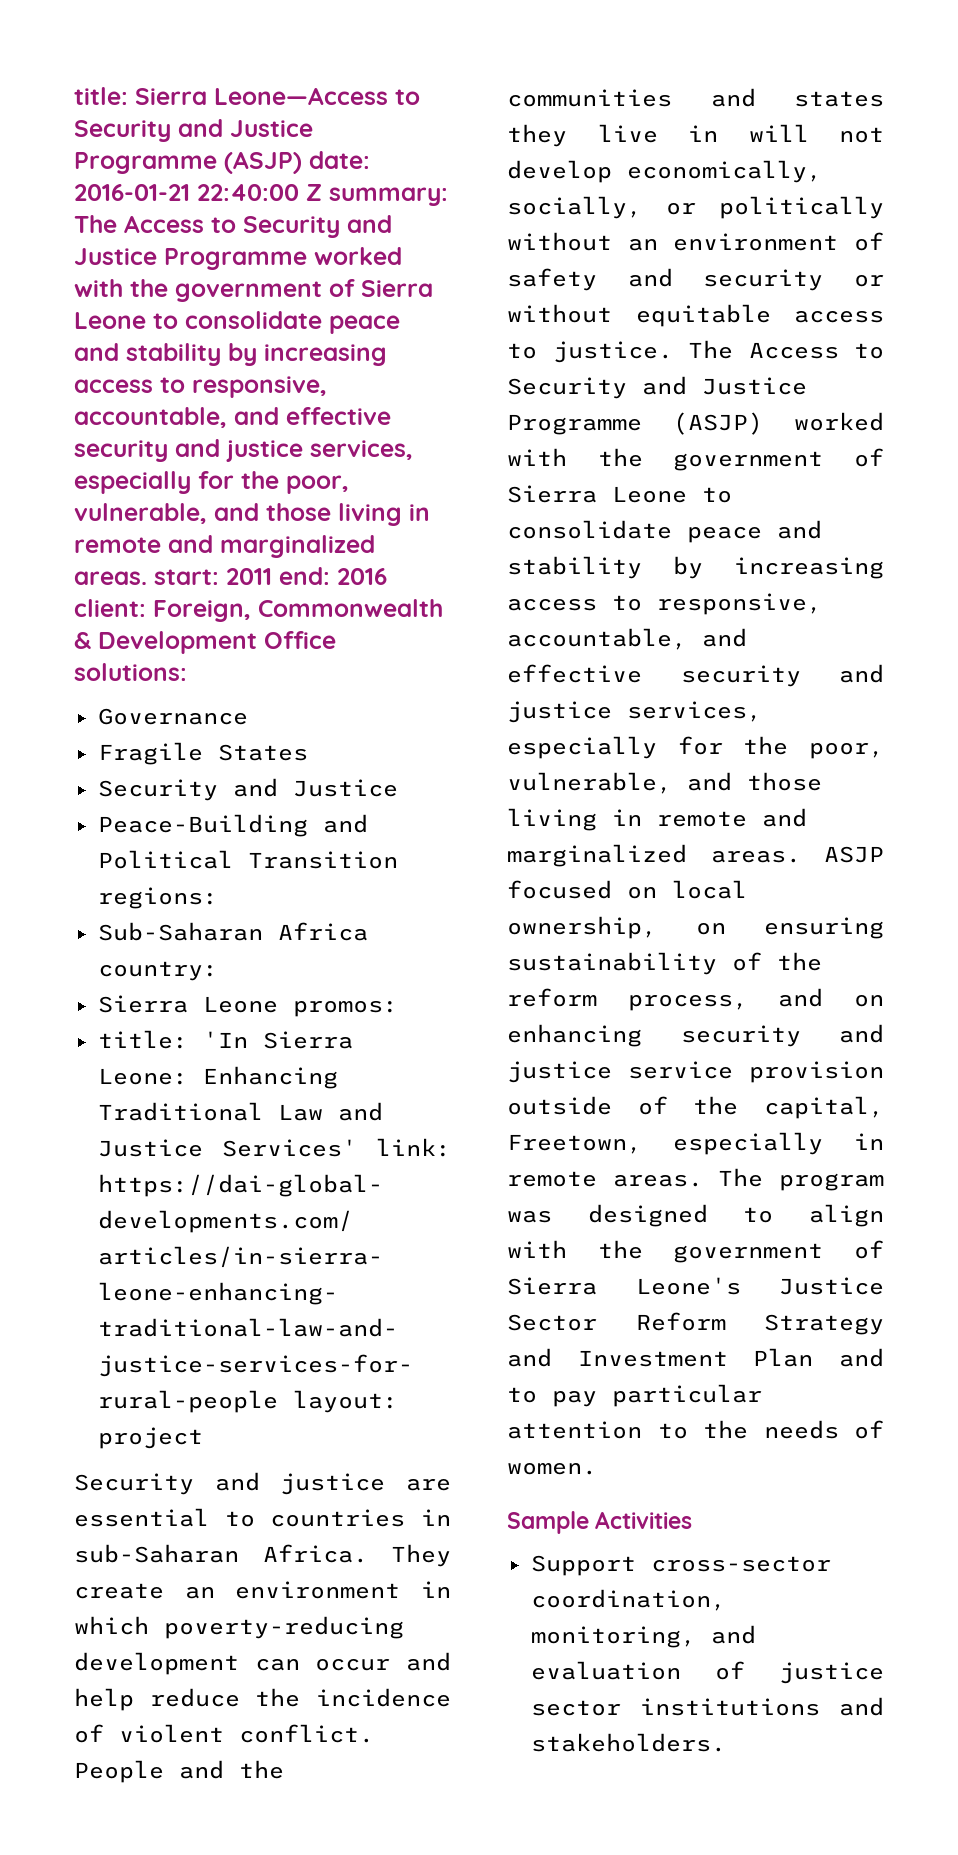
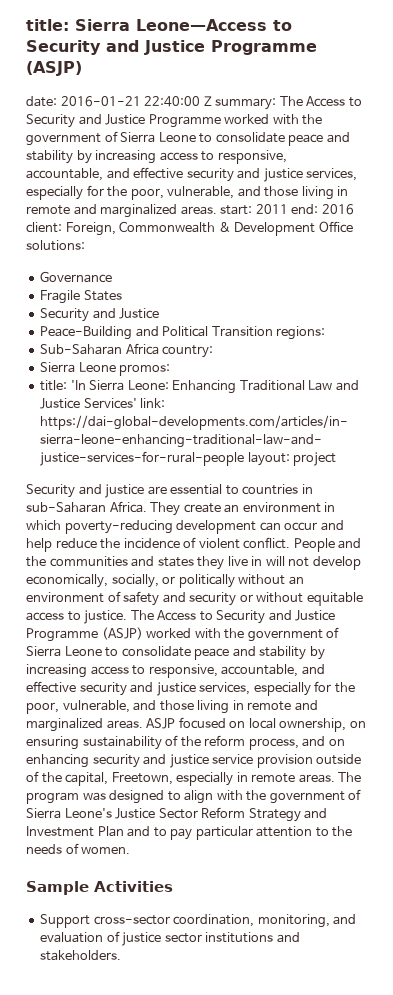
- Sierra Leone—Access to Security and Justice Programme (ASJP) date:
+ Sierra Leone—Access to Security and Justice Programme (ASJP)
+ date:

